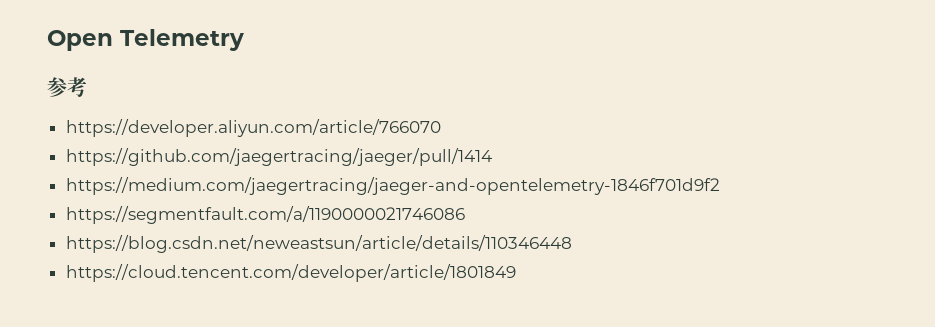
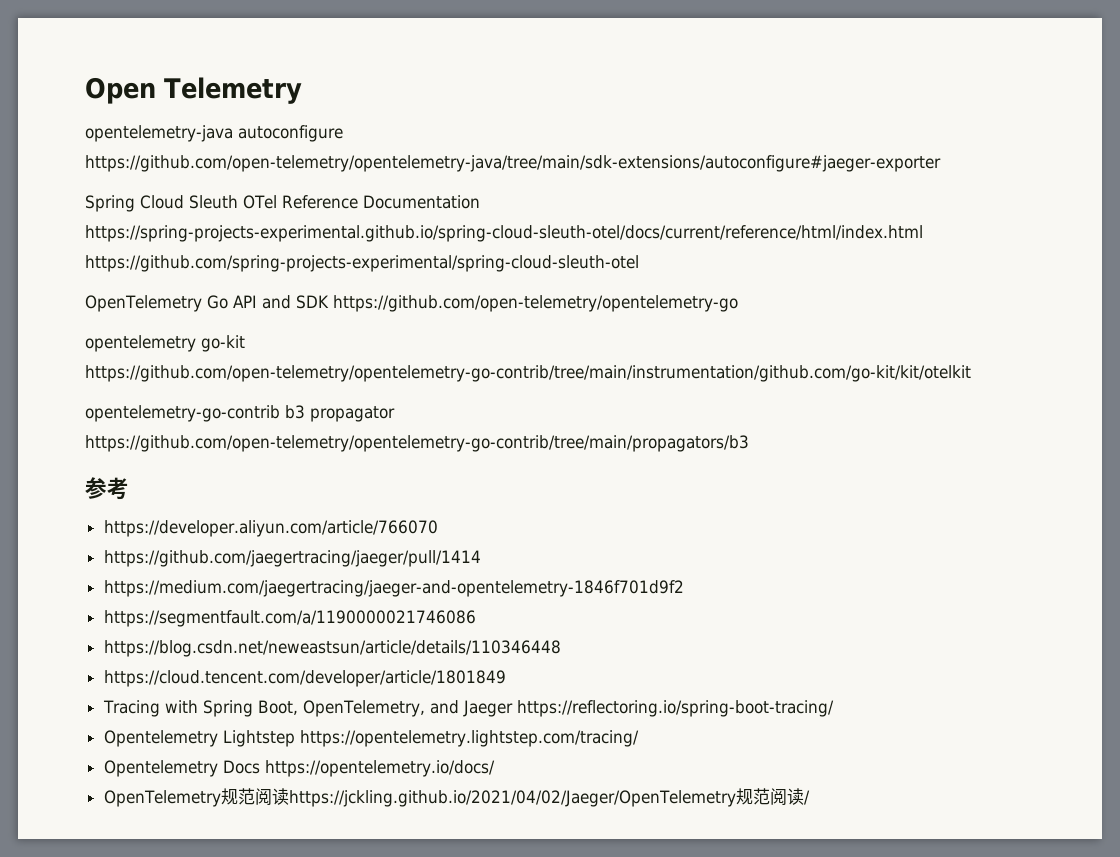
+ opentelemetry-java autoconfigure https://github.com/open-telemetry/opentelemetry-java/tree/main/sdk-extensions/autoconfigure#jaeger-exporter
+ Spring Cloud Sleuth OTel Reference Documentation https://spring-projects-experimental.github.io/spring-cloud-sleuth-otel/docs/current/reference/html/index.html https://github.com/spring-projects-experimental/spring-cloud-sleuth-otel
+ OpenTelemetry Go API and SDK https://github.com/open-telemetry/opentelemetry-go
+ opentelemetry go-kit https://github.com/open-telemetry/opentelemetry-go-contrib/tree/main/instrumentation/github.com/go-kit/kit/otelkit
+ opentelemetry-go-contrib b3 propagator https://github.com/open-telemetry/opentelemetry-go-contrib/tree/main/propagators/b3
+ Tracing with Spring Boot, OpenTelemetry, and Jaeger https://reflectoring.io/spring-boot-tracing/
+ Opentelemetry Lightstep https://opentelemetry.lightstep.com/tracing/
+ Opentelemetry Docs https://opentelemetry.io/docs/
+ OpenTelemetry规范阅读https://jckling.github.io/2021/04/02/Jaeger/OpenTelemetry规范阅读/

